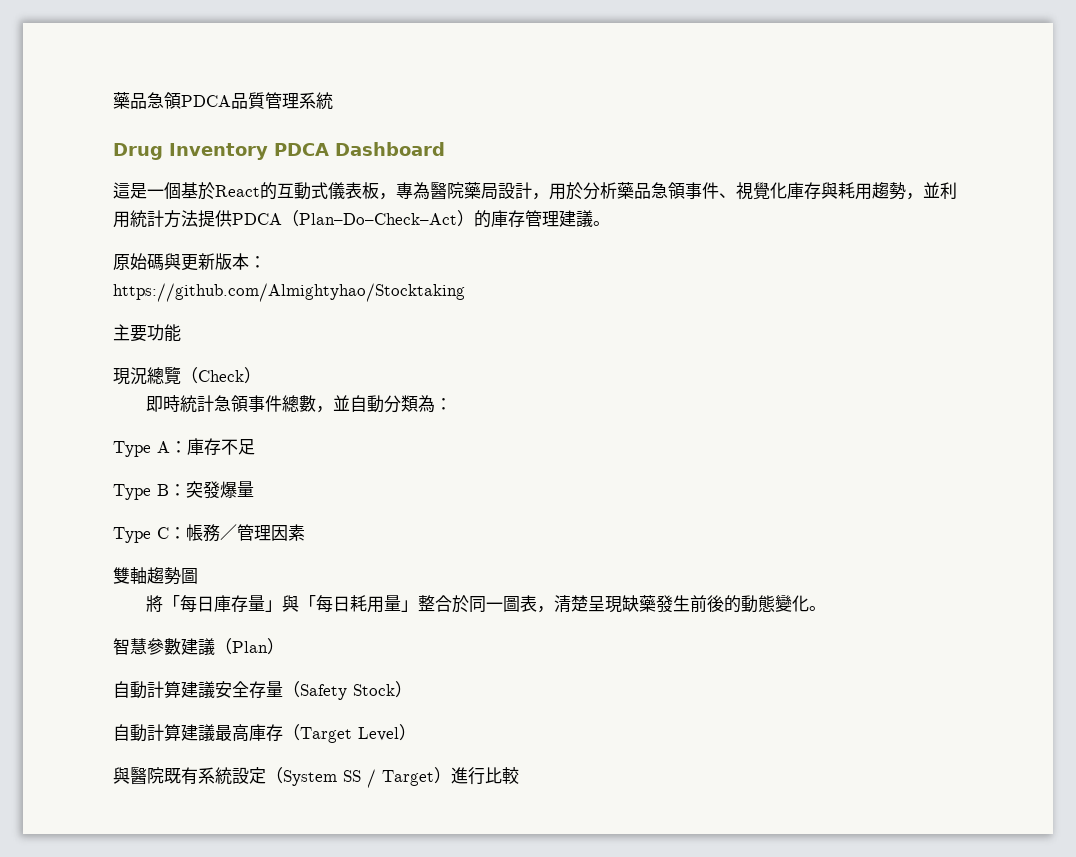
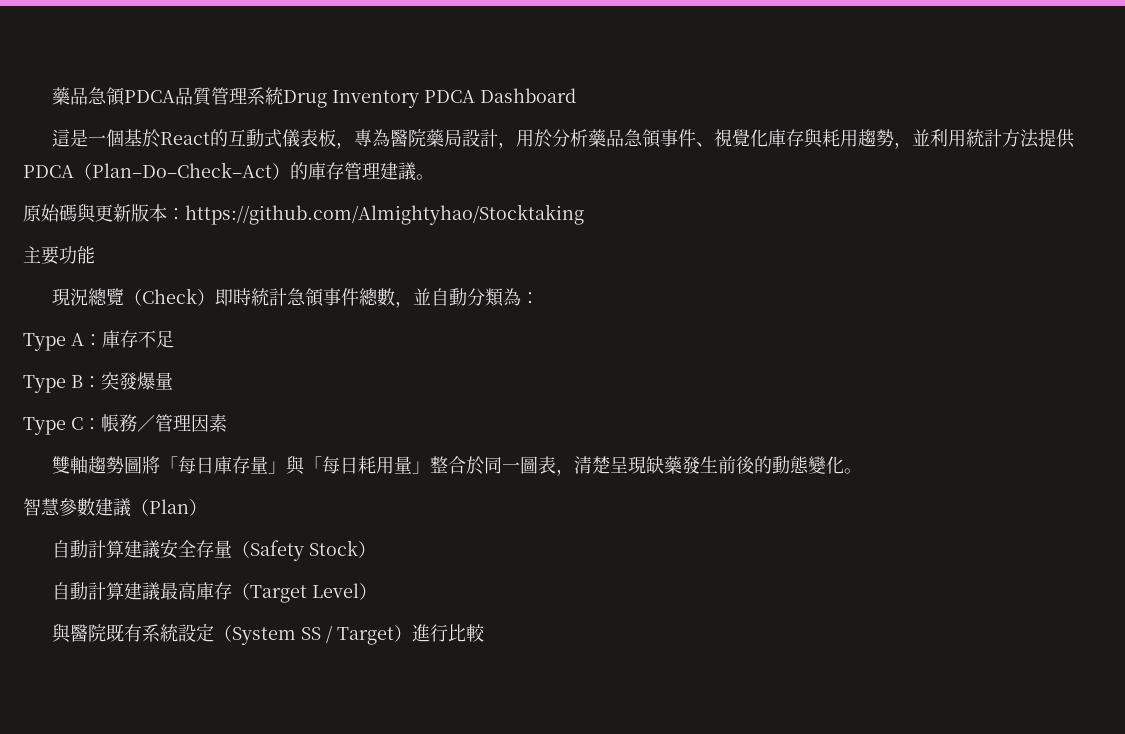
- 藥品急領PDCA品質管理系統
- Drug Inventory PDCA Dashboard
+ 藥品急領PDCA品質管理系統Drug Inventory PDCA Dashboard
- 原始碼與更新版本：
- https://github.com/Almightyhao/Stocktaking
+ 原始碼與更新版本：https://github.com/Almightyhao/Stocktaking
- 現況總覽（Check）
- 即時統計急領事件總數，並自動分類為：
+ 現況總覽（Check）即時統計急領事件總數，並自動分類為：
- 雙軸趨勢圖
- 將「每日庫存量」與「每日耗用量」整合於同一圖表，清楚呈現缺藥發生前後的動態變化。
+ 雙軸趨勢圖將「每日庫存量」與「每日耗用量」整合於同一圖表，清楚呈現缺藥發生前後的動態變化。

